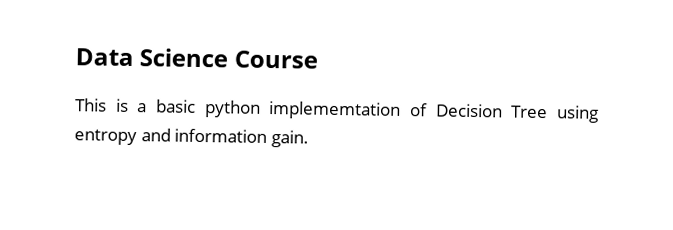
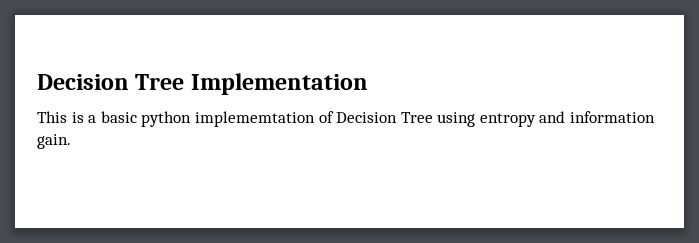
- Data Science Course
+ Decision Tree Implementation

